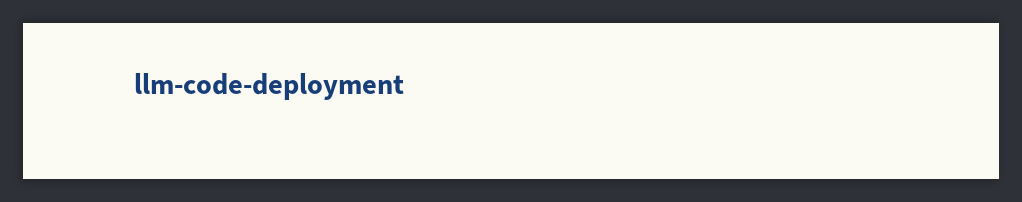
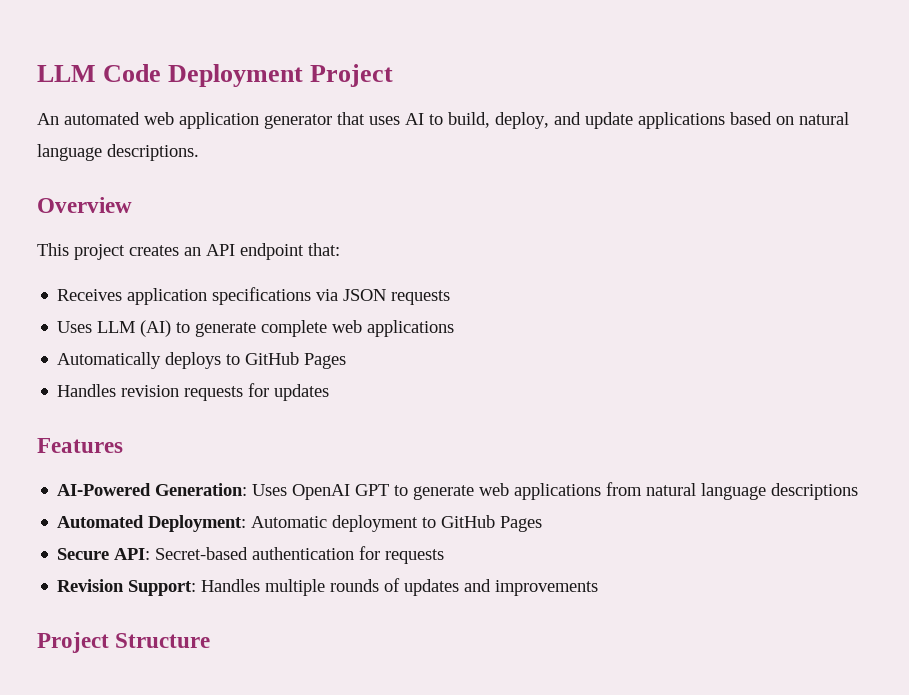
- llm-code-deployment
+ LLM Code Deployment Project
+ An automated web application generator that uses AI to build, deploy, and update applications based on natural language descriptions.
+ Overview
+ This project creates an API endpoint that:
+ Receives application specifications via JSON requests
+ Uses LLM (AI) to generate complete web applications
+ Automatically deploys to GitHub Pages
+ Handles revision requests for updates
+ Features
+ AI-Powered Generation: Uses OpenAI GPT to generate web applications from natural language descriptions
+ Automated Deployment: Automatic deployment to GitHub Pages
+ Secure API: Secret-based authentication for requests
+ Revision Support: Handles multiple rounds of updates and improvements
+ Project Structure

